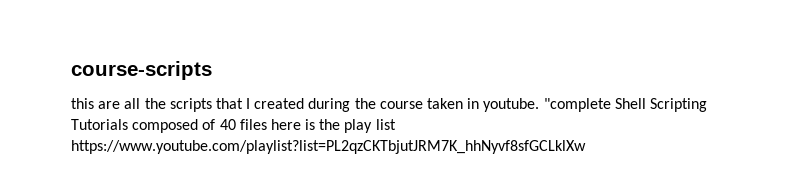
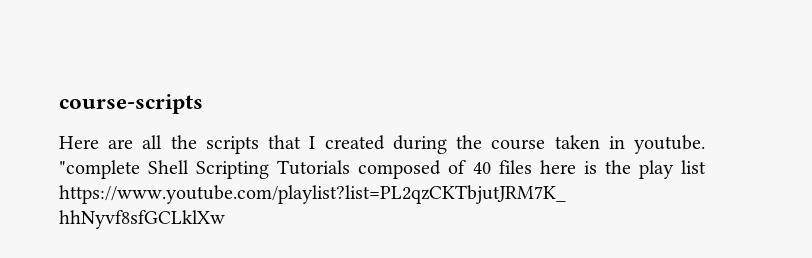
- this are all the scripts that I created during the course taken in youtube.
+ Here are all the scripts that I created during the course taken in youtube.

